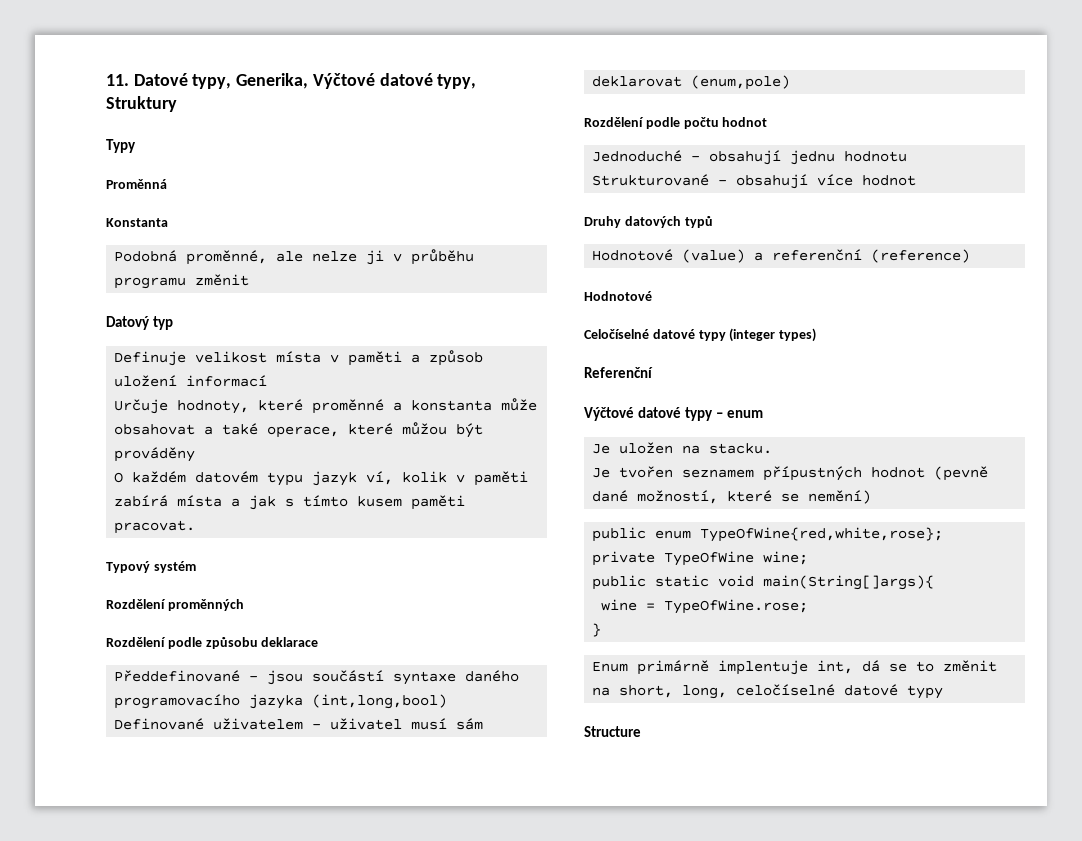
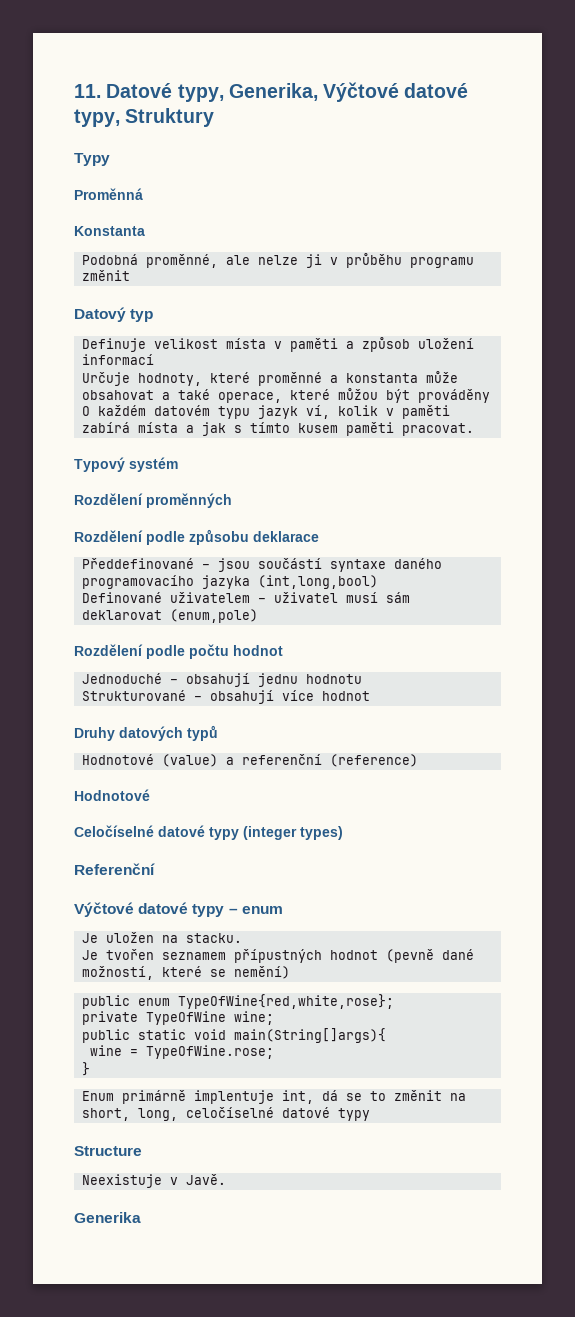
+ Neexistuje v Javě.
+ Generika

